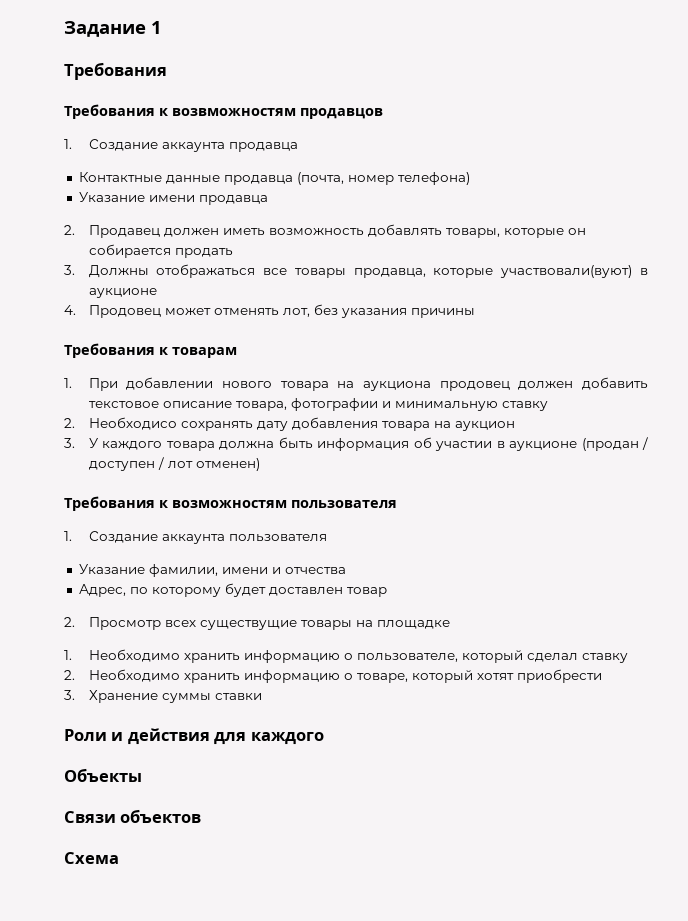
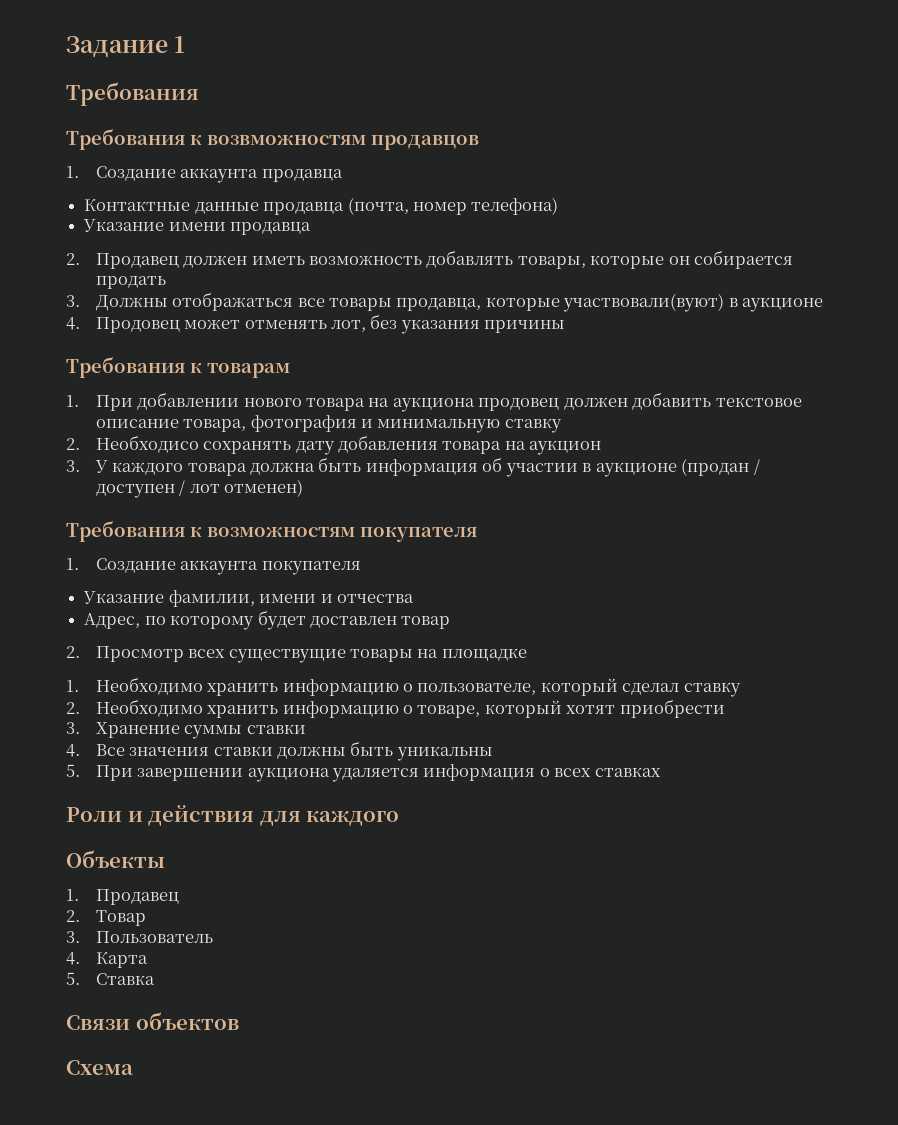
- 1. При добавлении нового товара на аукциона продовец должен добавить текстовое описание товара, фотографии и минимальную ставку
+ 1. При добавлении нового товара на аукциона продовец должен добавить текстовое описание товара, фотография и минимальную ставку
- Требования к возможностям пользователя
- 1. Создание аккаунта пользователя
+ Требования к возможностям покупателя
+ 1. Создание аккаунта покупателя
+ 4. Все значения ставки должны быть уникальны
+ 5. При завершении аукциона удаляется информация о всех ставках
+ 1. Продавец
+ 2. Товар
+ 3. Пользователь
+ 4. Карта
+ 5. Ставка

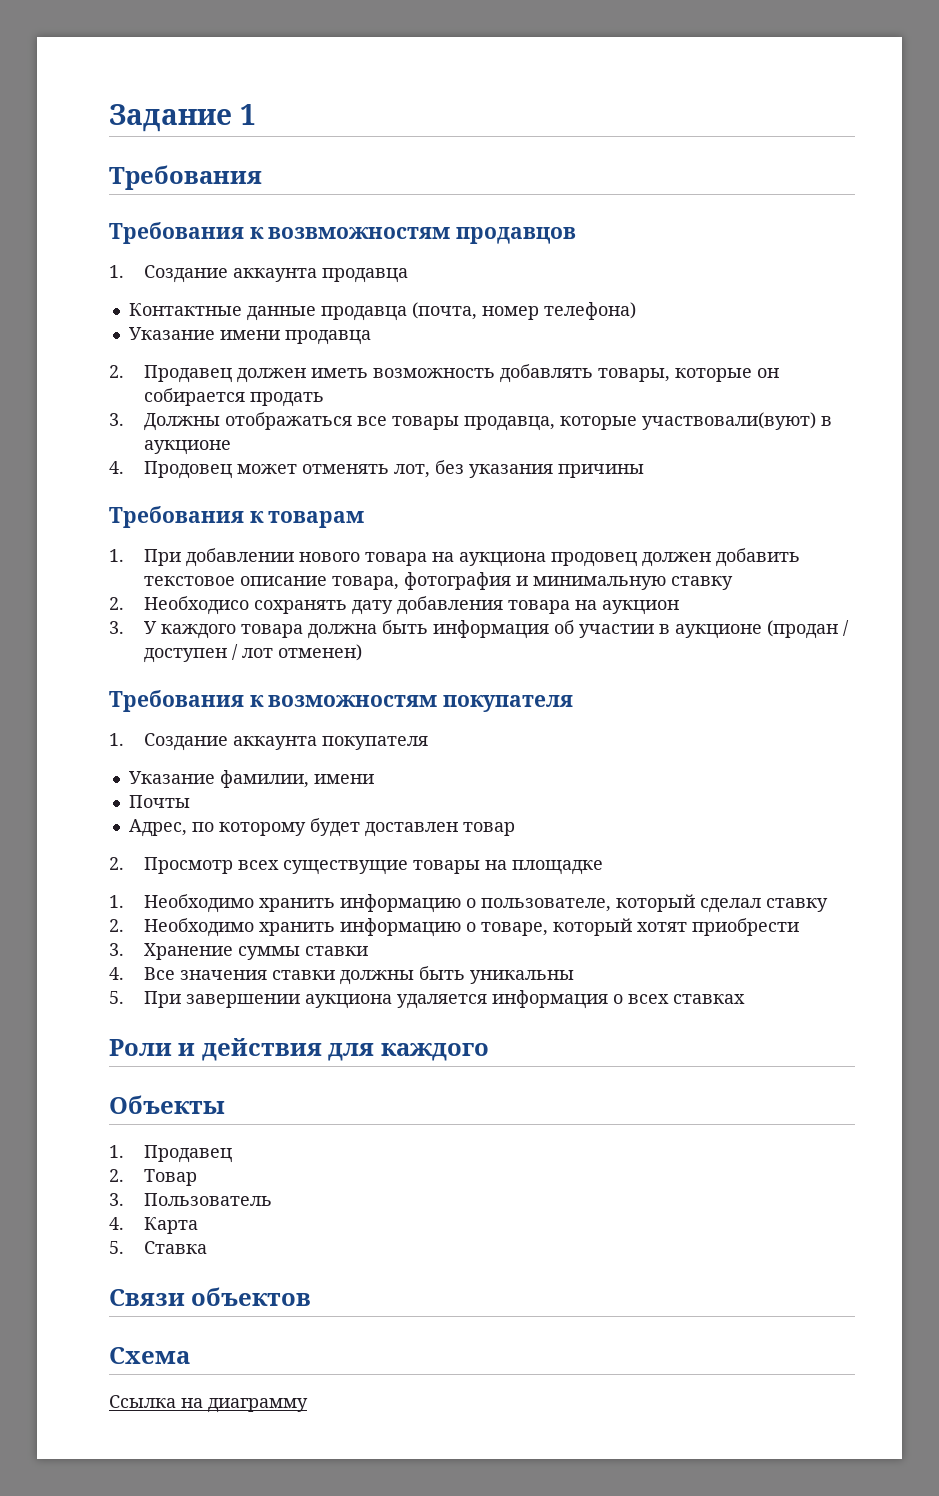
- Указание фамилии, имени и отчества
+ Указание фамилии, имени
+ Почты
+ Ссылка на диаграмму

